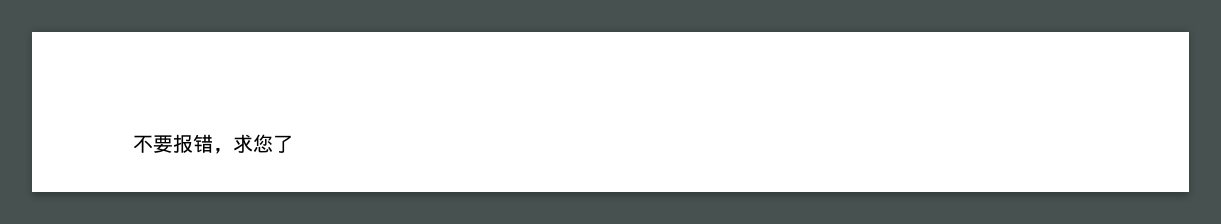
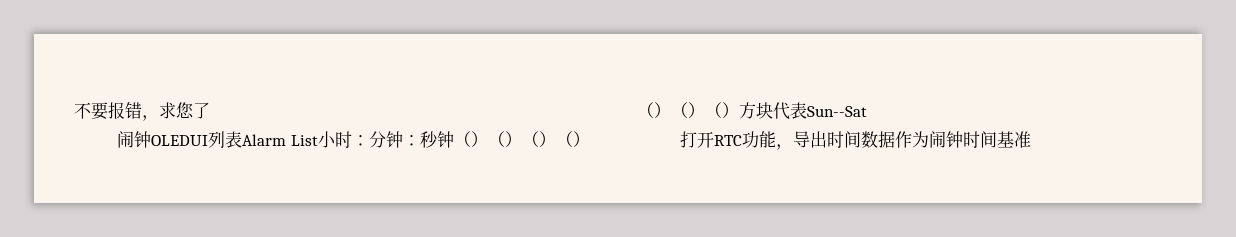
+ 闹钟OLEDUI列表Alarm List小时：分钟：秒钟（）（）（）（）（）（）（）方块代表Sun--Sat
+ 打开RTC功能，导出时间数据作为闹钟时间基准

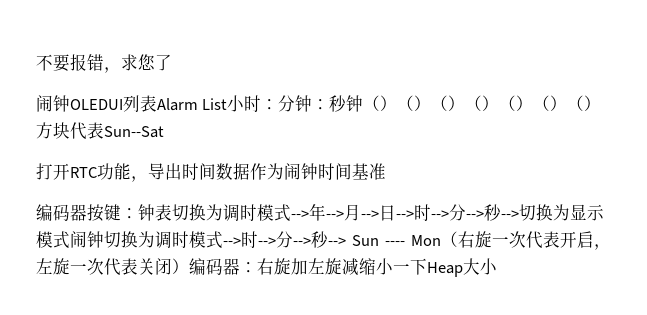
+ 编码器按键：钟表切换为调时模式-->年-->月-->日-->时-->分-->秒-->切换为显示模式闹钟切换为调时模式-->时-->分-->秒--> Sun ---- Mon（右旋一次代表开启，左旋一次代表关闭）编码器：右旋加左旋减缩小一下Heap大小

